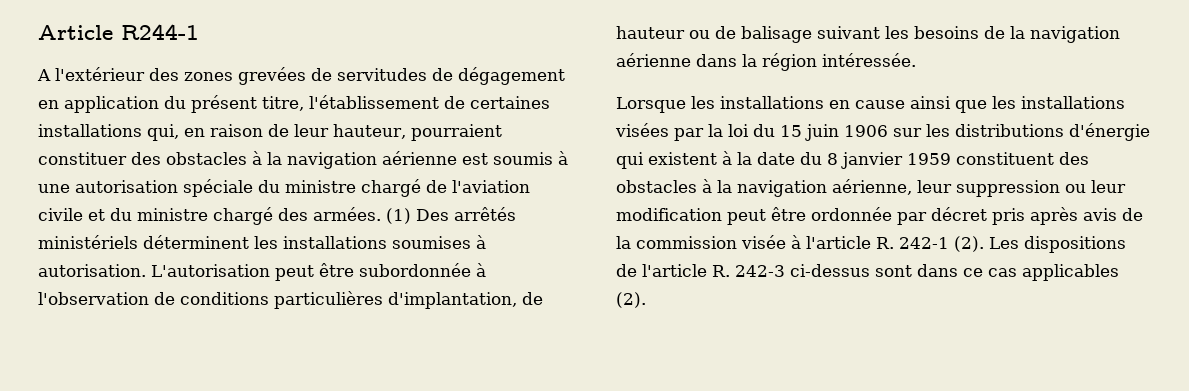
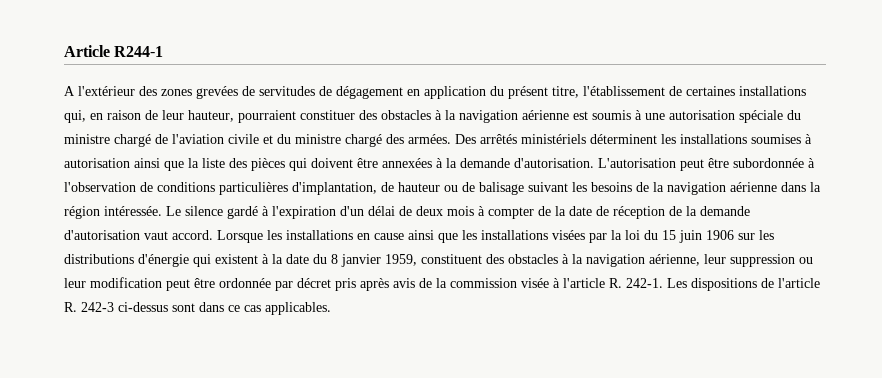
- (1) Des arrêtés ministériels déterminent les installations soumises à autorisation.
+ Des arrêtés ministériels déterminent les installations soumises à autorisation ainsi que la liste des pièces qui doivent être annexées à la demande d'autorisation.
- L'autorisation peut être subordonnée à l'observation de conditions particulières d'implantation, de hauteur ou de balisage suivant les besoins de la navigation aérienne dans la région intéressée.
- Lorsque les installations en cause ainsi que les installations visées par la loi du 15 juin 1906 sur les distributions d'énergie qui existent à la date du 8 janvier 1959 constituent des obstacles à la navigation aérienne, leur suppression ou leur modification peut être ordonnée par décret pris après avis de la commission visée à l'article R. 242-1 (2).
+ L'autorisation peut être subordonnée à l'observation de conditions particulières d'implantation, de hauteur ou de balisage suivant les besoins de la navigation aérienne dans la région intéressée. Le silence gardé à l'expiration d'un délai de deux mois à compter de la date de réception de la demande d'autorisation vaut accord. Lorsque les installations en cause ainsi que les installations visées par la loi du 15 juin 1906 sur les distributions d'énergie qui existent à la date du 8 janvier 1959, constituent des obstacles à la navigation aérienne, leur suppression ou leur modification peut être ordonnée par décret pris après avis de la commission visée à l'article R. 242-1.
- Les dispositions de l'article R. 242-3 ci-dessus sont dans ce cas applicables (2).
+ Les dispositions de l'article R. 242-3 ci-dessus sont dans ce cas applicables.

